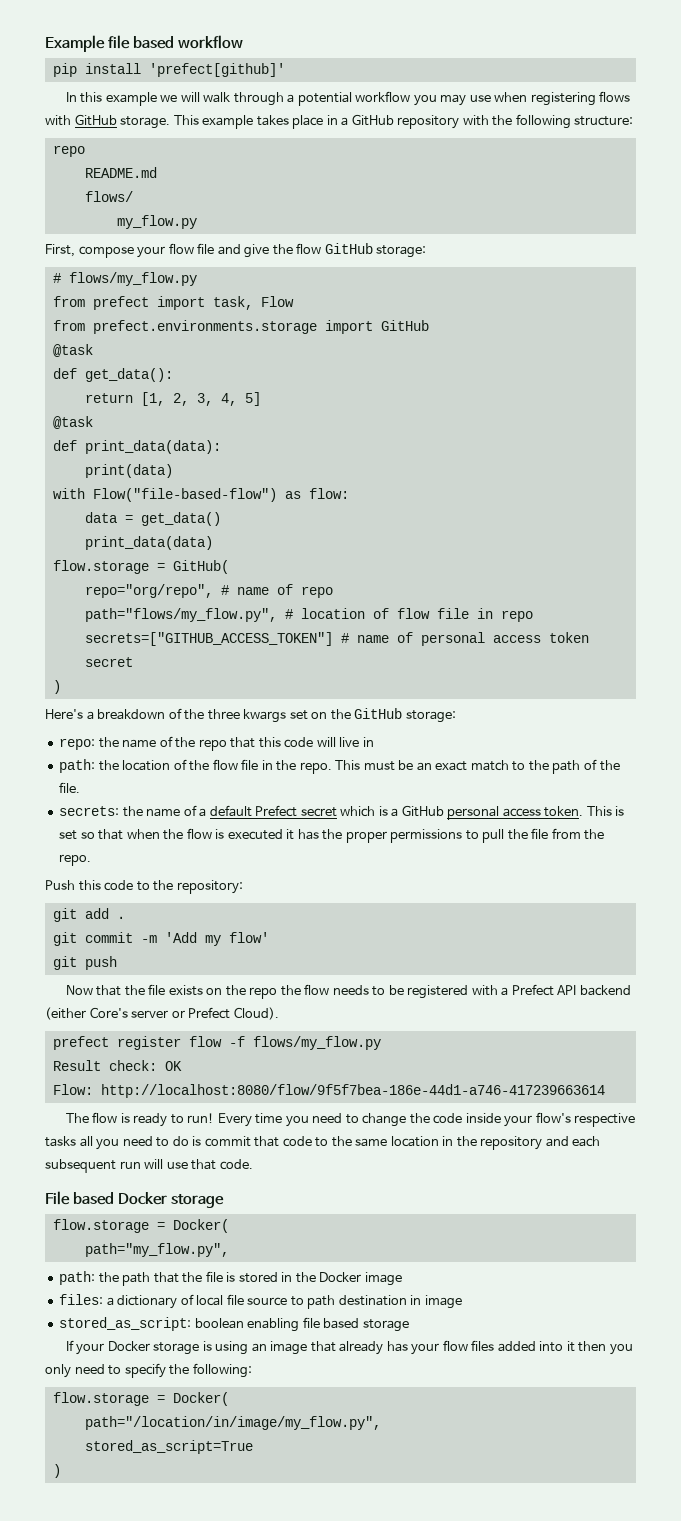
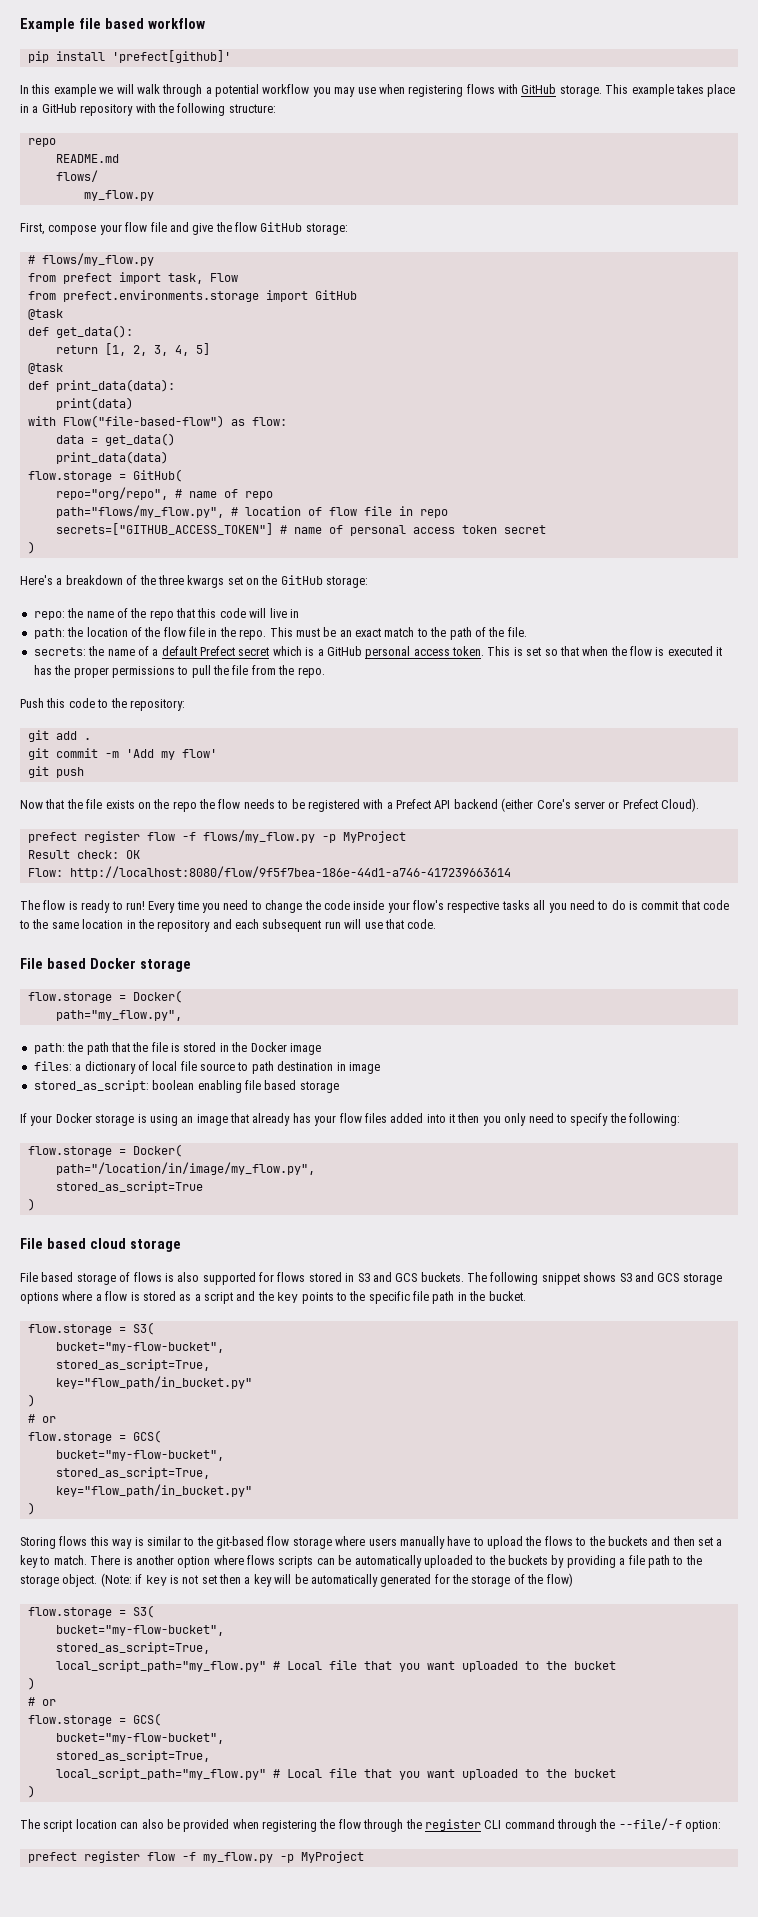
- prefect register flow -f flows/my_flow.py
+ prefect register flow -f flows/my_flow.py -p MyProject
+ File based cloud storage
+ File based storage of flows is also supported for flows stored in S3 and GCS buckets. The following snippet shows S3 and GCS storage options where a flow is stored as a script and the key points to the specific file path in the bucket.
+ flow.storage = S3(
+ bucket="my-flow-bucket",
+ stored_as_script=True,
+ key="flow_path/in_bucket.py"
+ )
+ # or
+ flow.storage = GCS(
+ bucket="my-flow-bucket",
+ stored_as_script=True,
+ key="flow_path/in_bucket.py"
+ )
+ Storing flows this way is similar to the git-based flow storage where users manually have to upload the flows to the buckets and then set a key to match. There is another option where flows scripts can be automatically uploaded to the buckets by providing a file path to the storage object. (Note: if key is not set then a key will be automatically generated for the storage of the flow)
+ flow.storage = S3(
+ bucket="my-flow-bucket",
+ stored_as_script=True,
+ local_script_path="my_flow.py" # Local file that you want uploaded to the bucket
+ )
+ # or
+ flow.storage = GCS(
+ bucket="my-flow-bucket",
+ stored_as_script=True,
+ local_script_path="my_flow.py" # Local file that you want uploaded to the bucket
+ )
+ The script location can also be provided when registering the flow through the register CLI command through the --file/-f option:
+ prefect register flow -f my_flow.py -p MyProject

